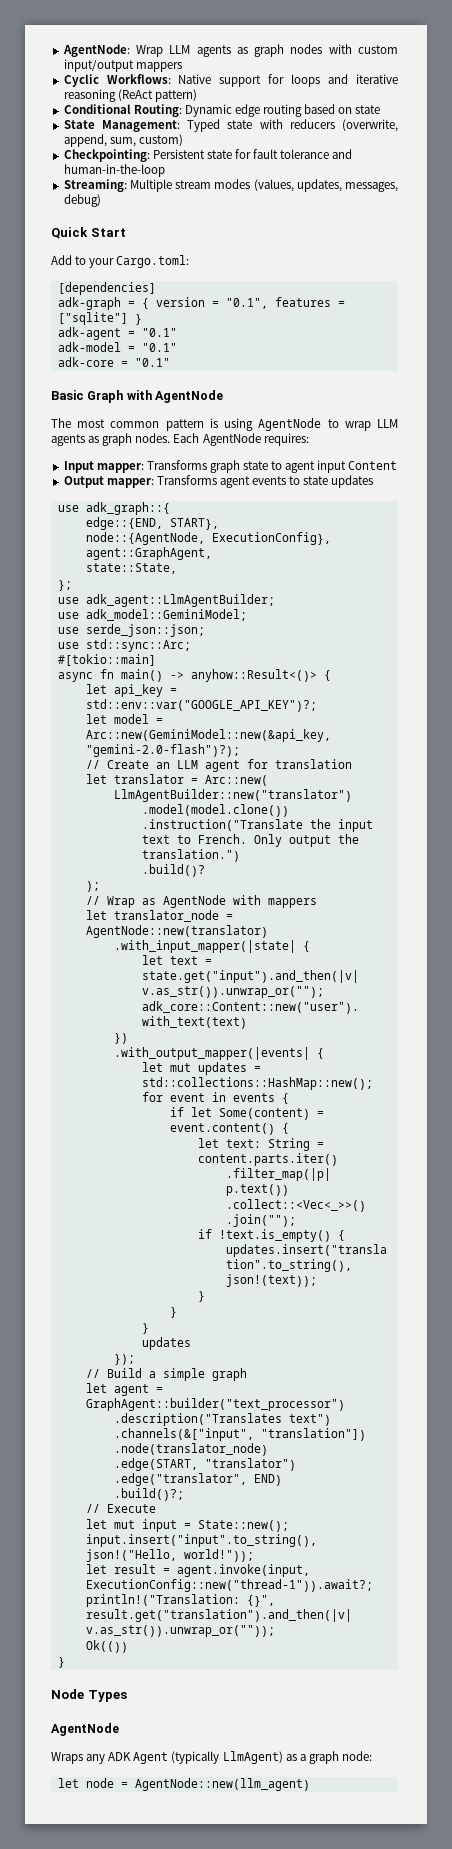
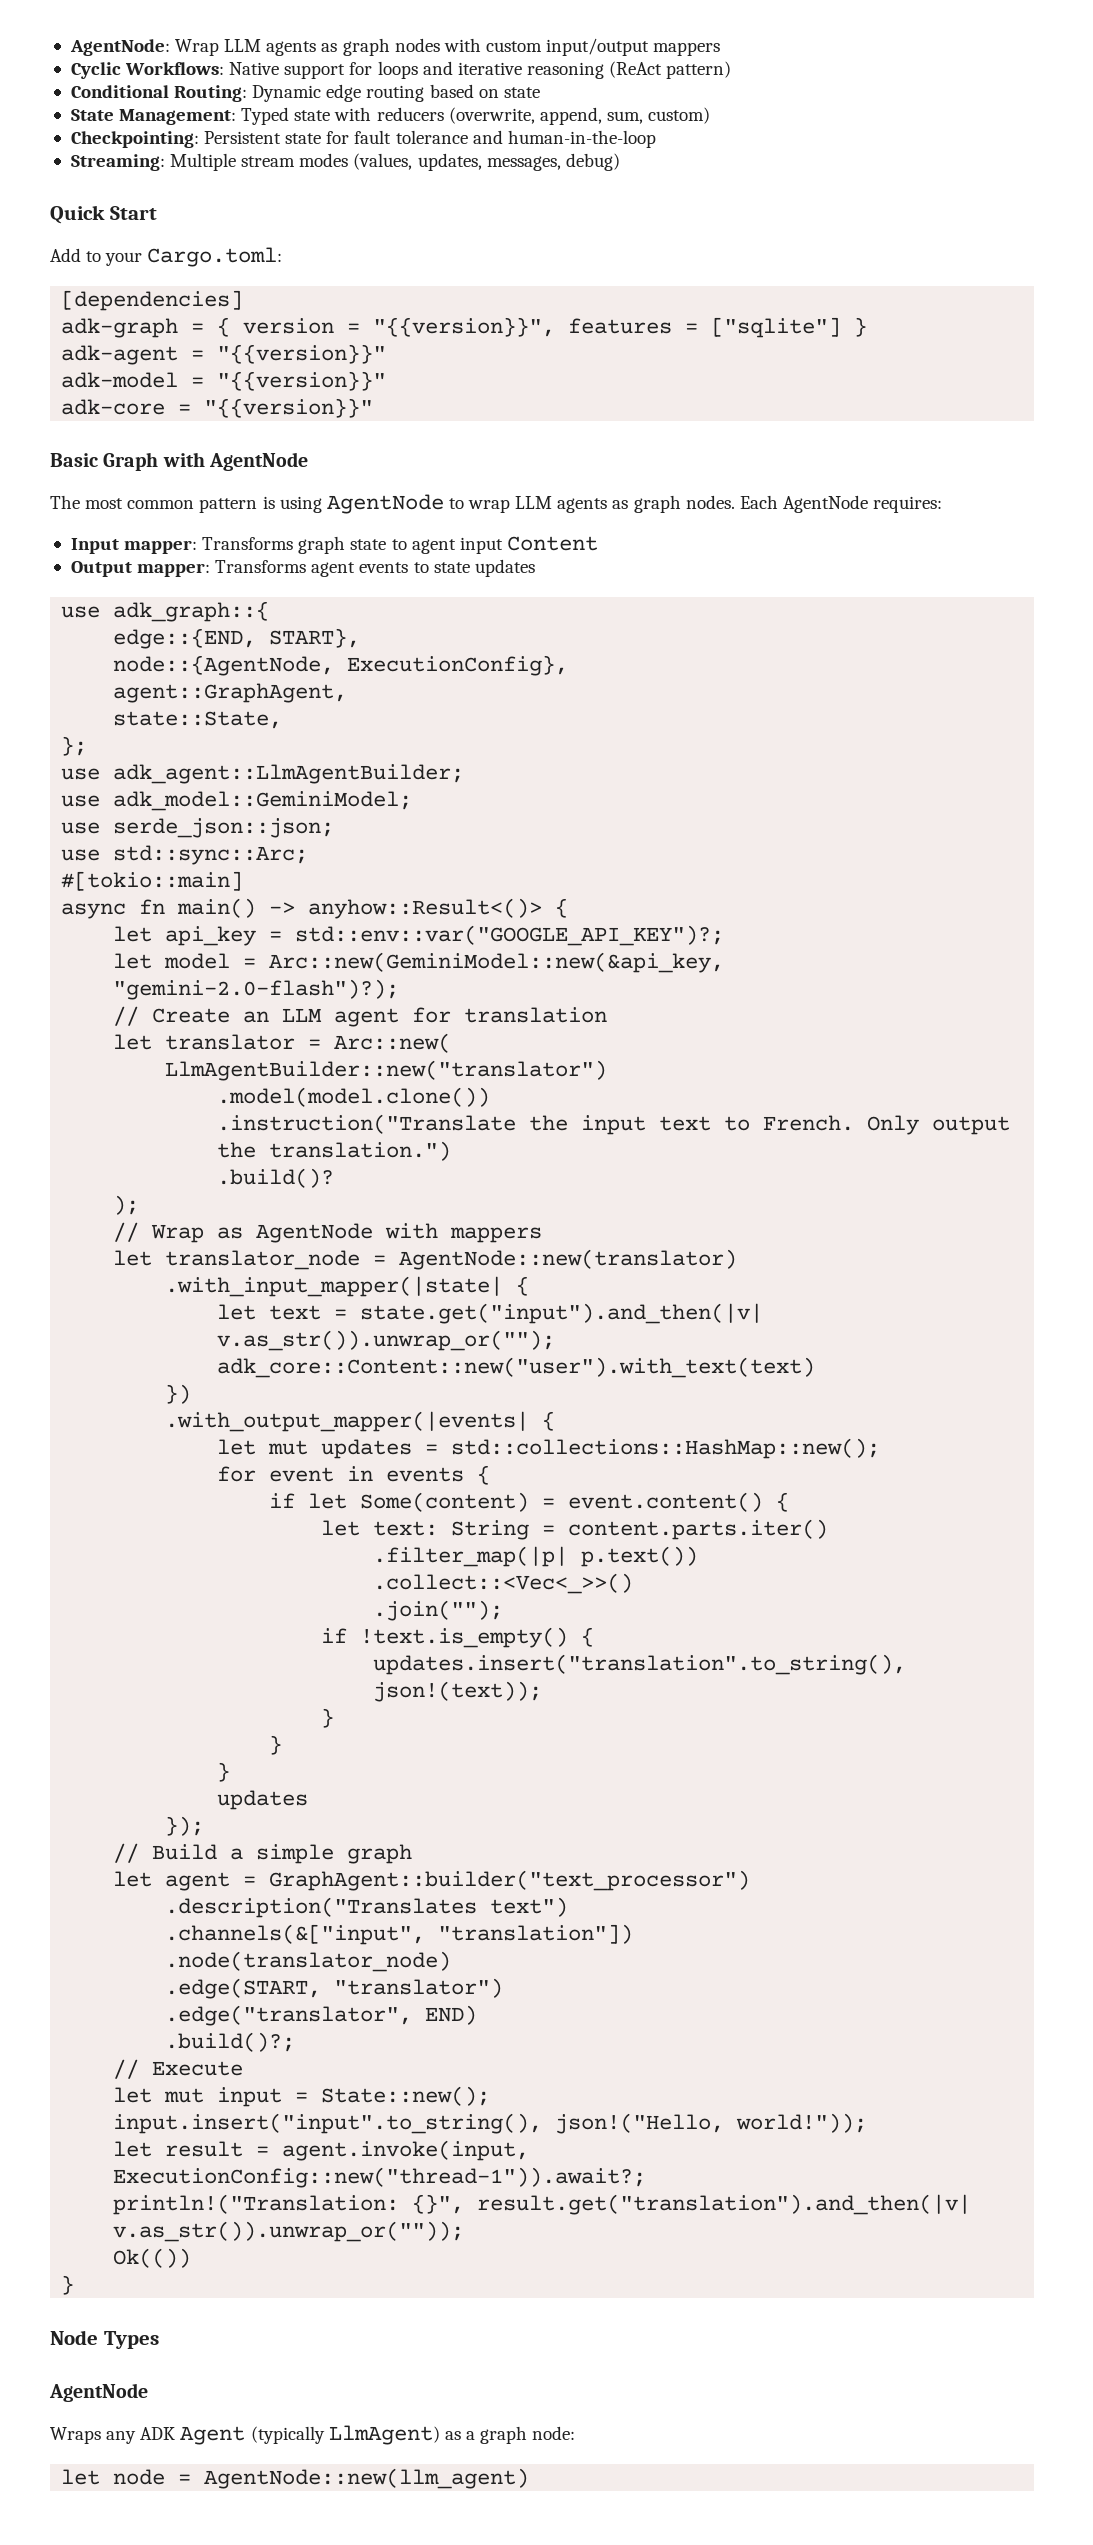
- adk-graph = { version = "0.1", features = ["sqlite"] }
+ adk-graph = { version = "{{version}}", features = ["sqlite"] }
- adk-agent = "0.1"
+ adk-agent = "{{version}}"
- adk-model = "0.1"
+ adk-model = "{{version}}"
- adk-core = "0.1"
+ adk-core = "{{version}}"

